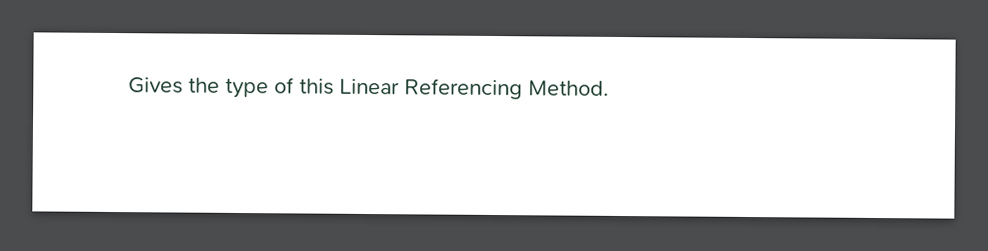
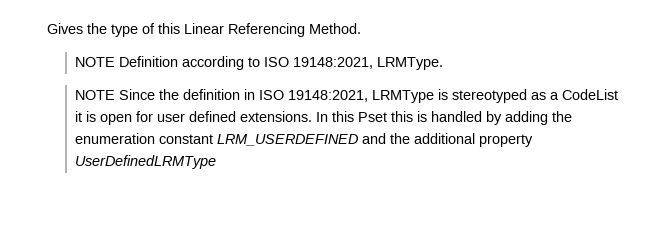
+ NOTE Definition according to ISO 19148:2021, LRMType.
+ NOTE Since the definition in ISO 19148:2021, LRMType is stereotyped as a CodeList it is open for user defined extensions. In this Pset this is handled by adding the enumeration constant LRM_USERDEFINED and the additional property UserDefinedLRMType

